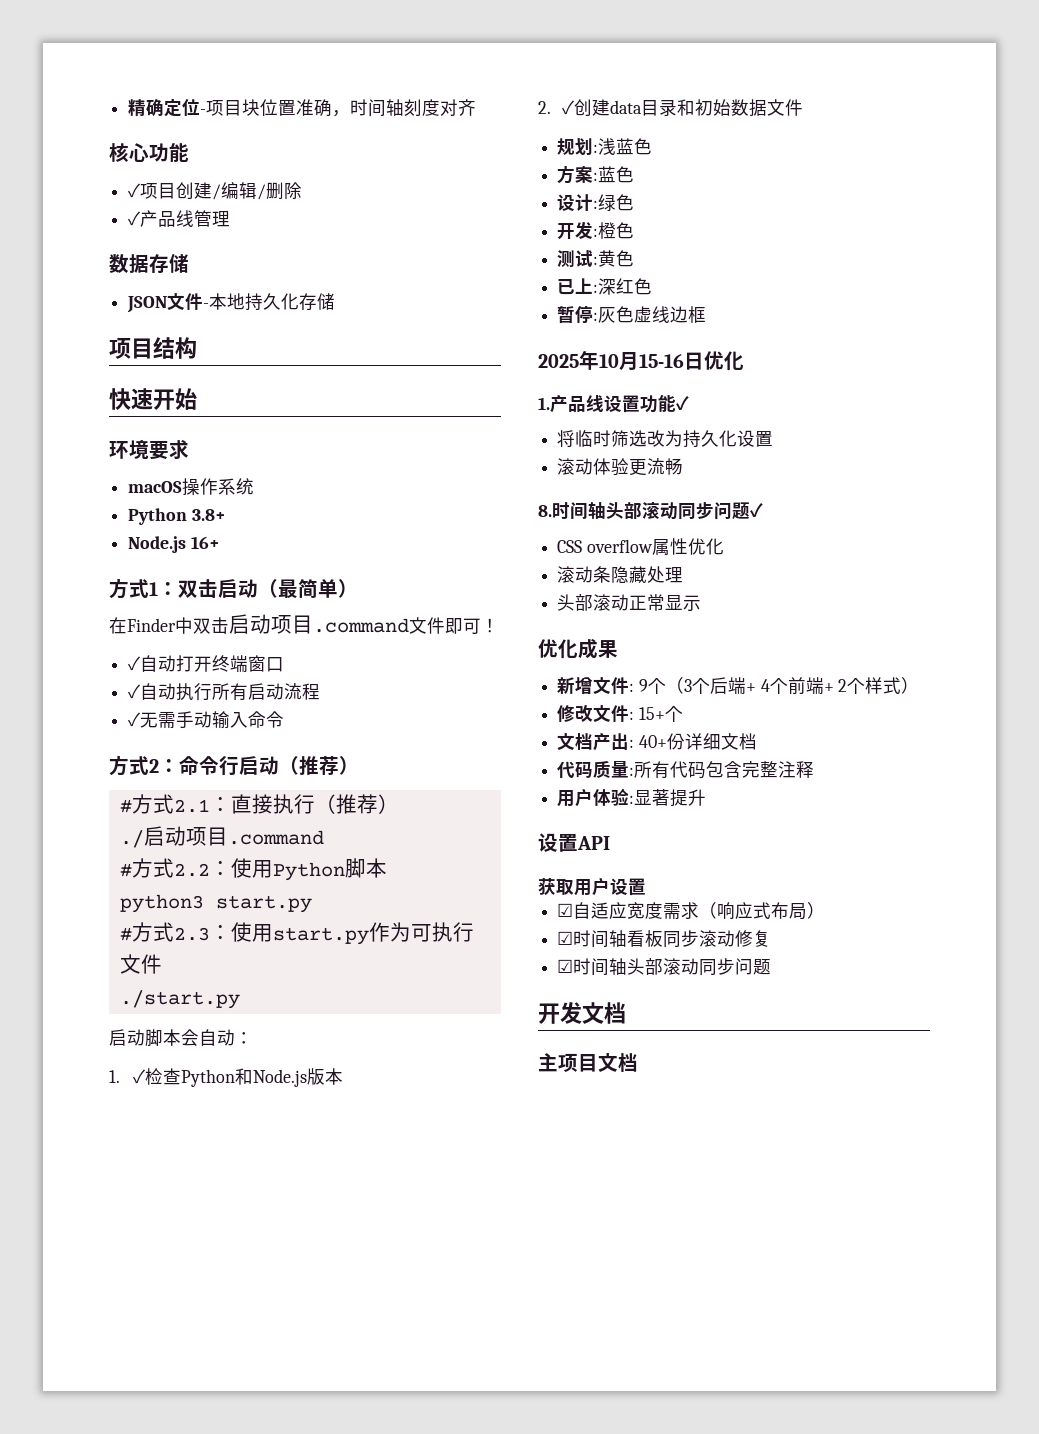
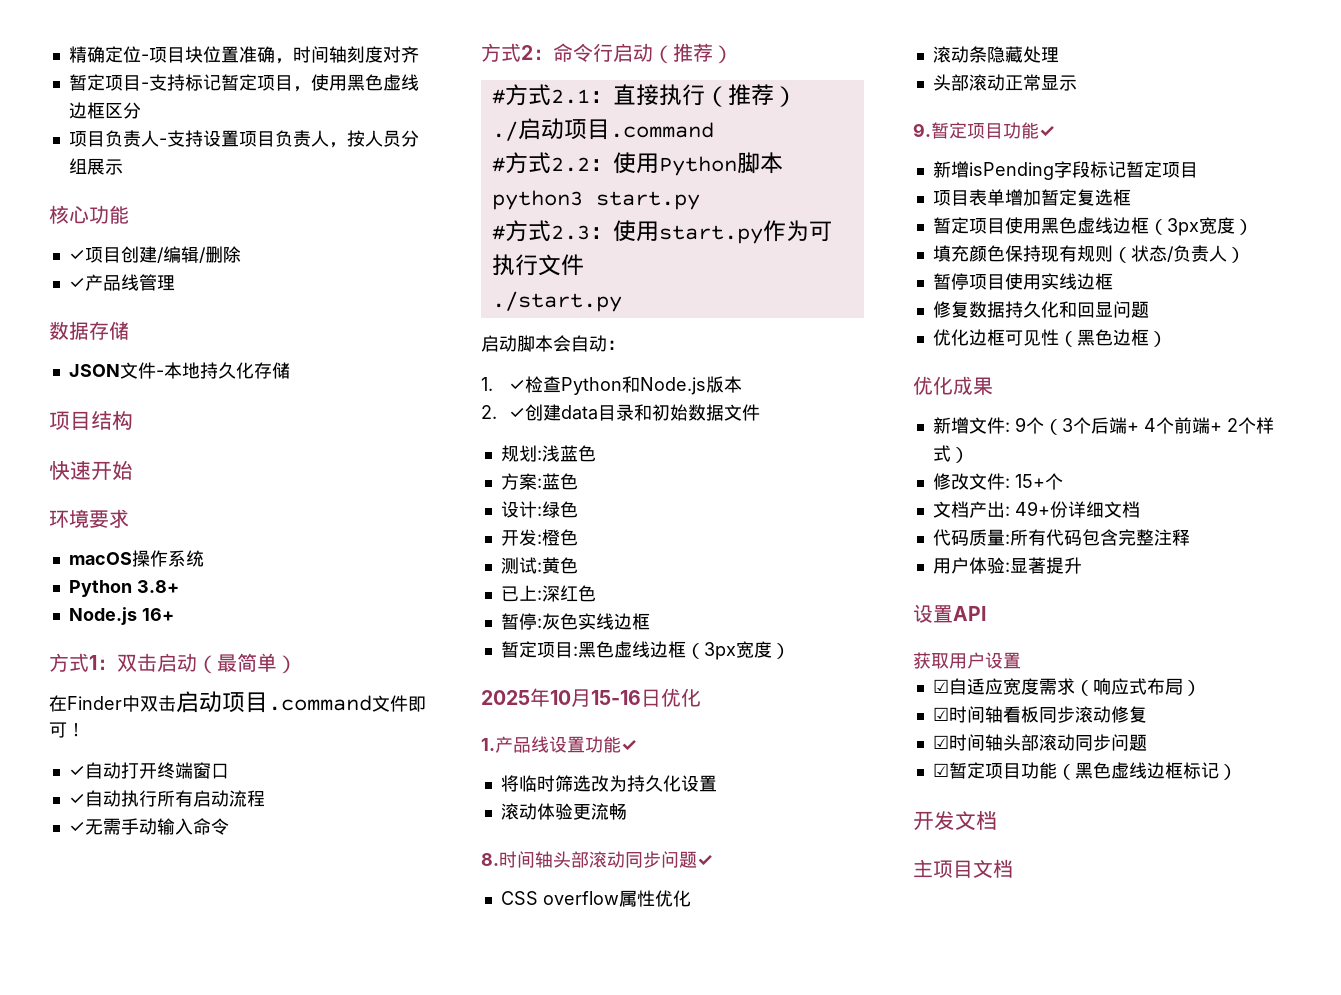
+ 暂定项目-支持标记暂定项目，使用黑色虚线边框区分
+ 项目负责人-支持设置项目负责人，按人员分组展示
- 暂停:灰色虚线边框
+ 暂停:灰色实线边框
+ 暂定项目:黑色虚线边框（3px宽度）
+ 9.暂定项目功能✓
+ 新增isPending字段标记暂定项目
+ 项目表单增加暂定复选框
+ 暂定项目使用黑色虚线边框（3px宽度）
+ 填充颜色保持现有规则（状态/负责人）
+ 暂停项目使用实线边框
+ 修复数据持久化和回显问题
+ 优化边框可见性（黑色边框）
- 文档产出: 40+份详细文档
+ 文档产出: 49+份详细文档
+ ☑暂定项目功能（黑色虚线边框标记）

